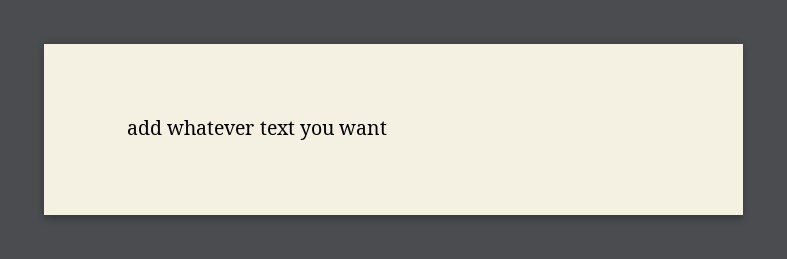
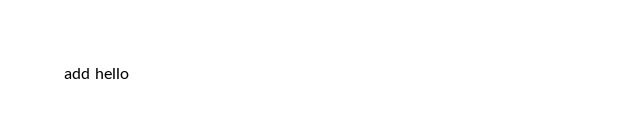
- add whatever text you want
+ add hello

